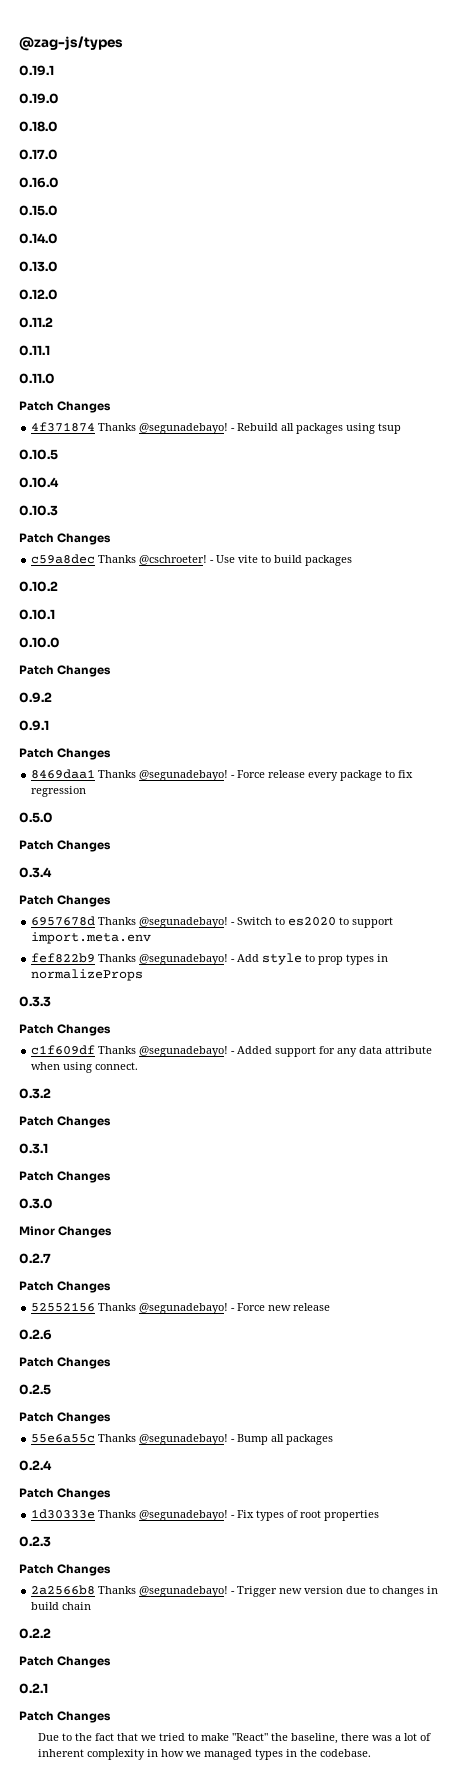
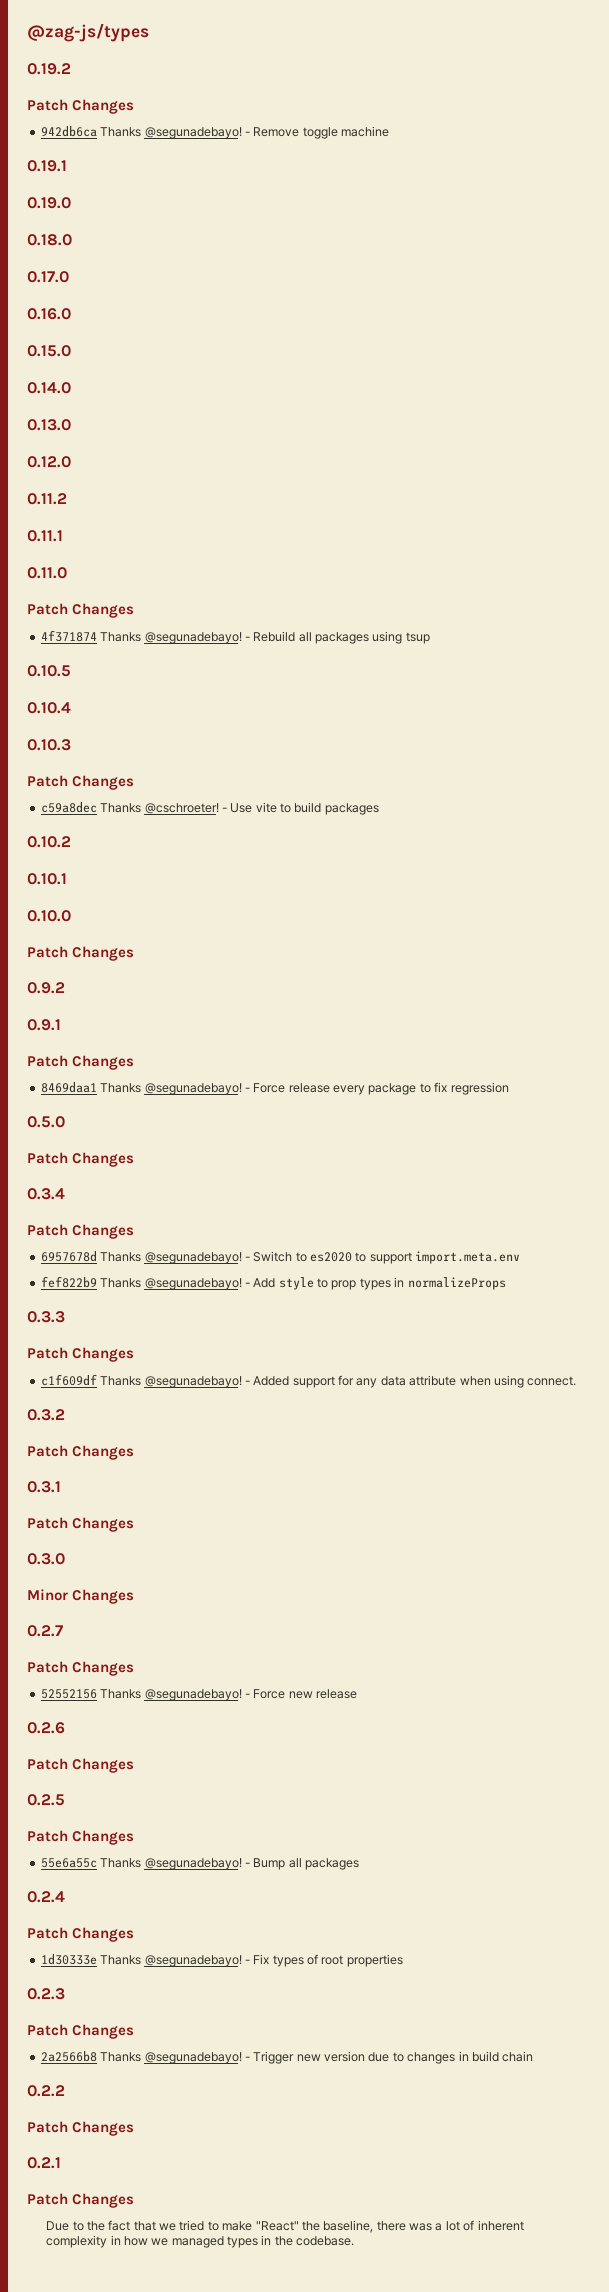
+ 0.19.2
+ Patch Changes
+ 942db6ca Thanks @segunadebayo! - Remove toggle machine

